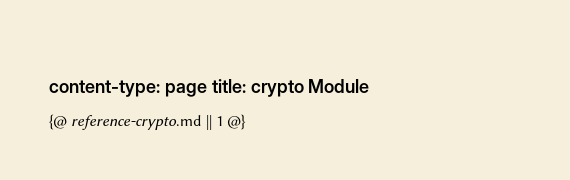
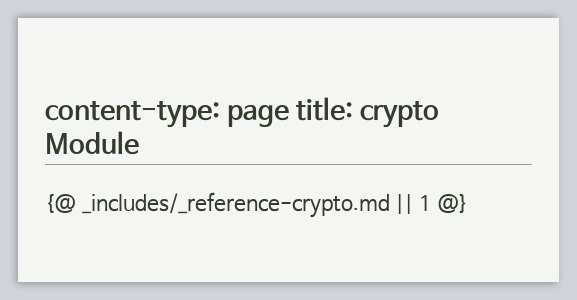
- {@ reference-crypto.md || 1 @}
+ {@ _includes/_reference-crypto.md || 1 @}

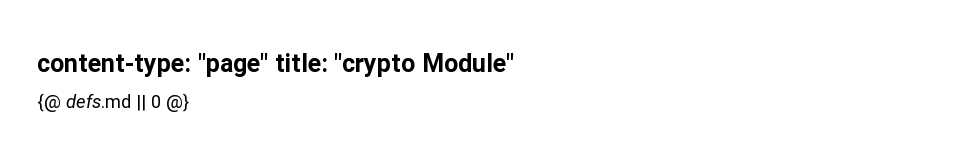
- content-type: page title: crypto Module
- {@ _includes/_reference-crypto.md || 1 @}
+ content-type: "page" title: "crypto Module"
+ {@ defs.md || 0 @}

